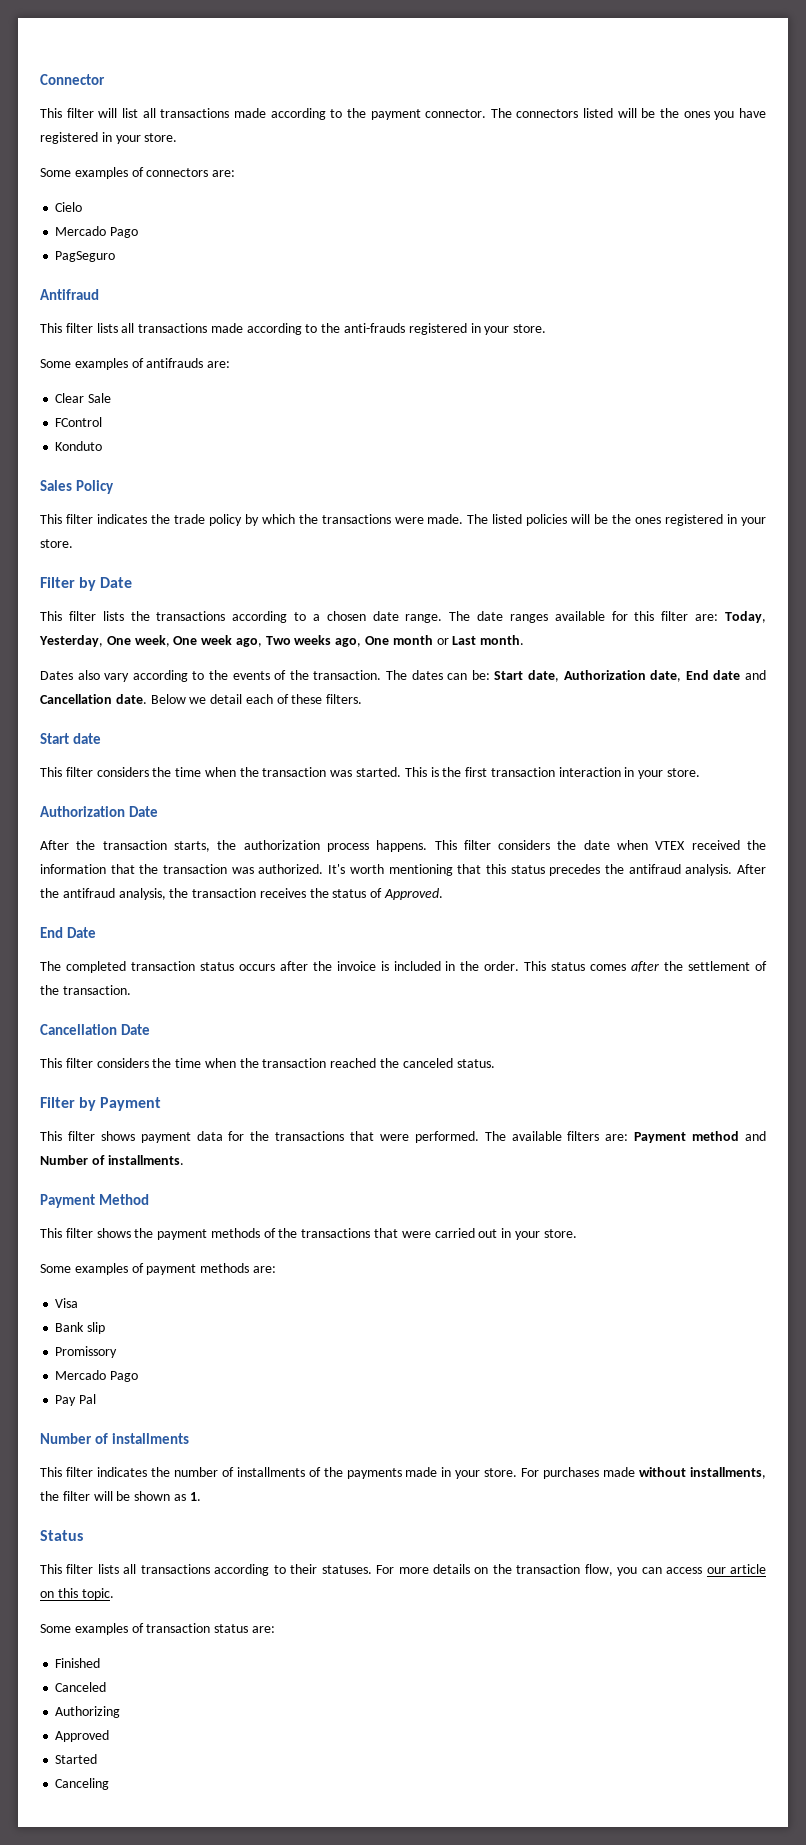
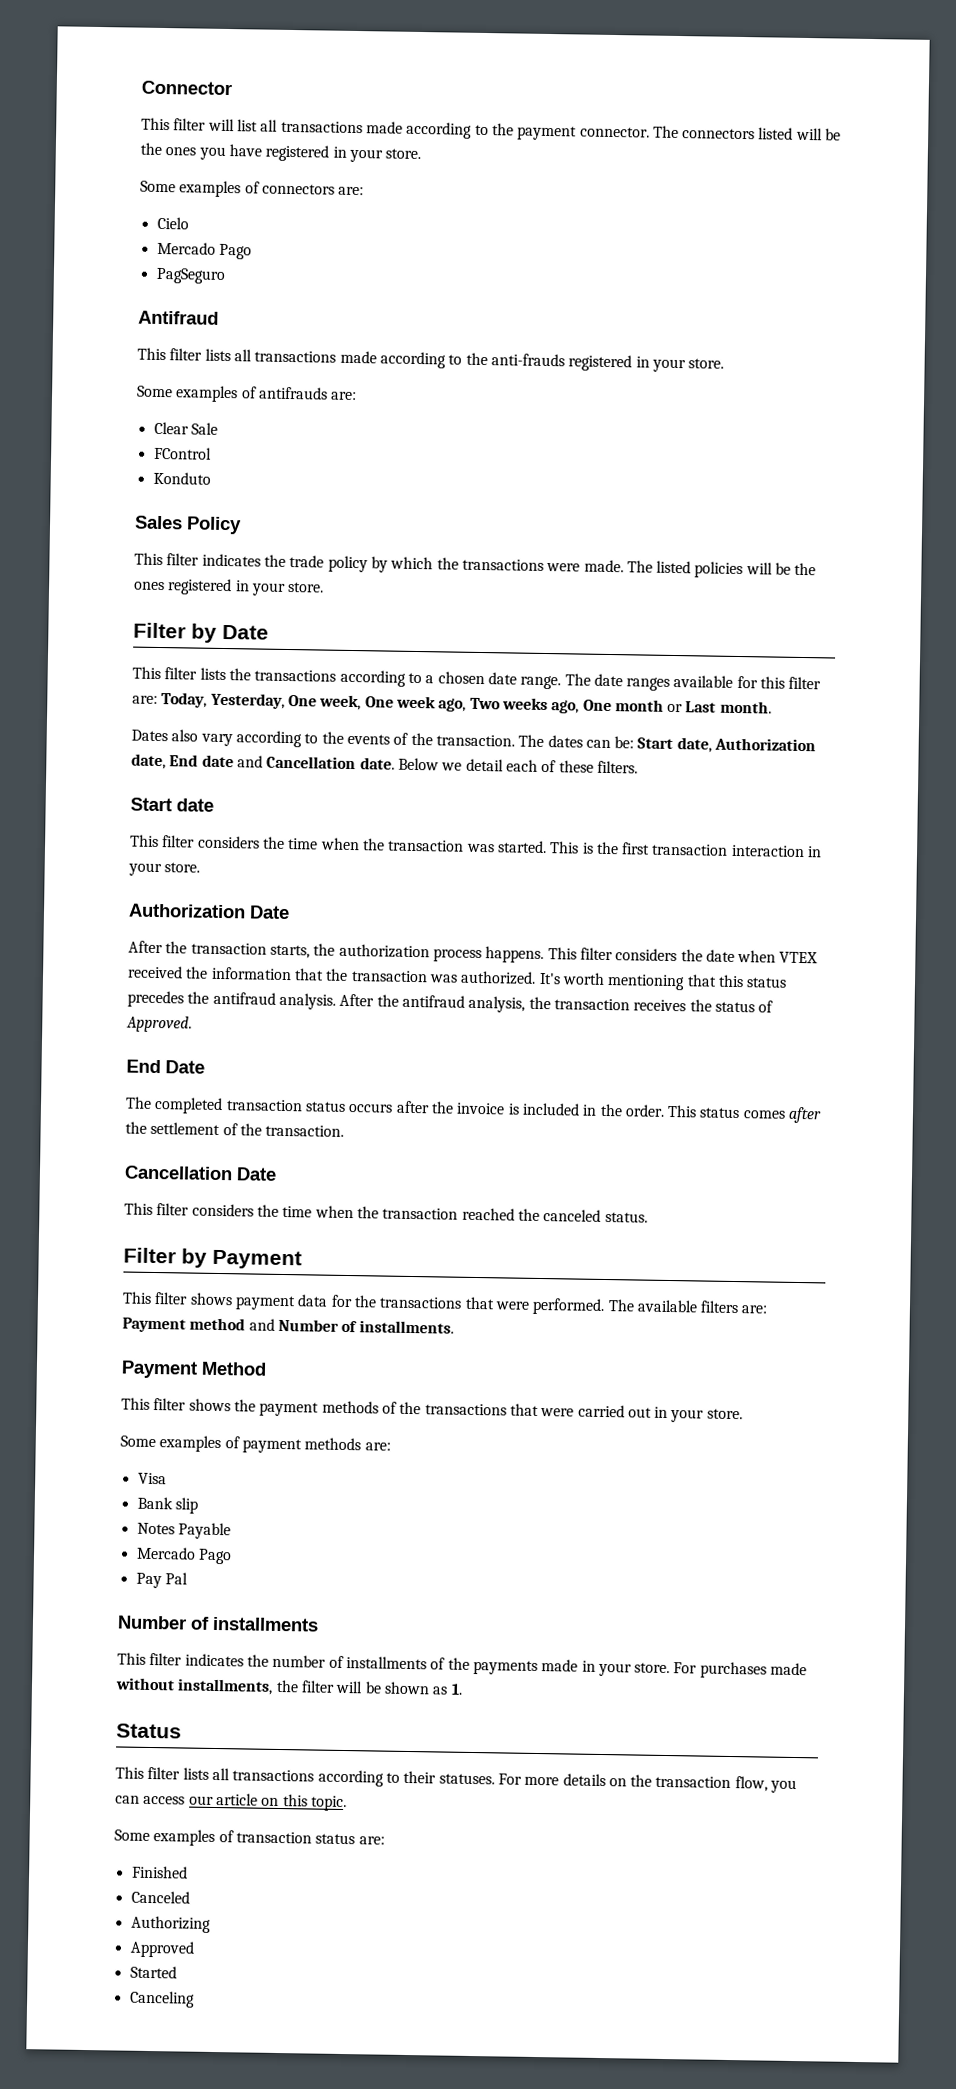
- Promissory
+ Notes Payable

